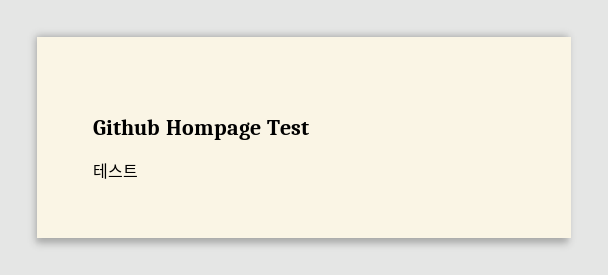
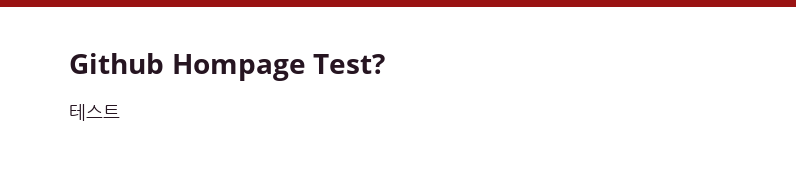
- Github Hompage Test
+ Github Hompage Test?

